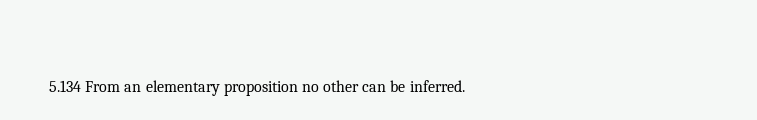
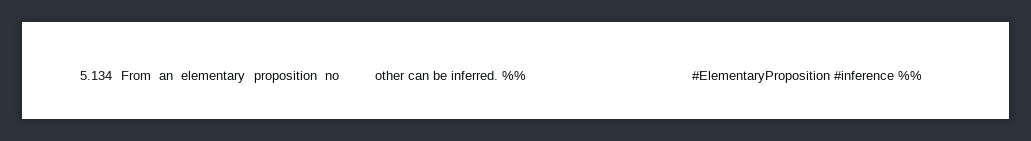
+ %% #ElementaryProposition #inference %%

